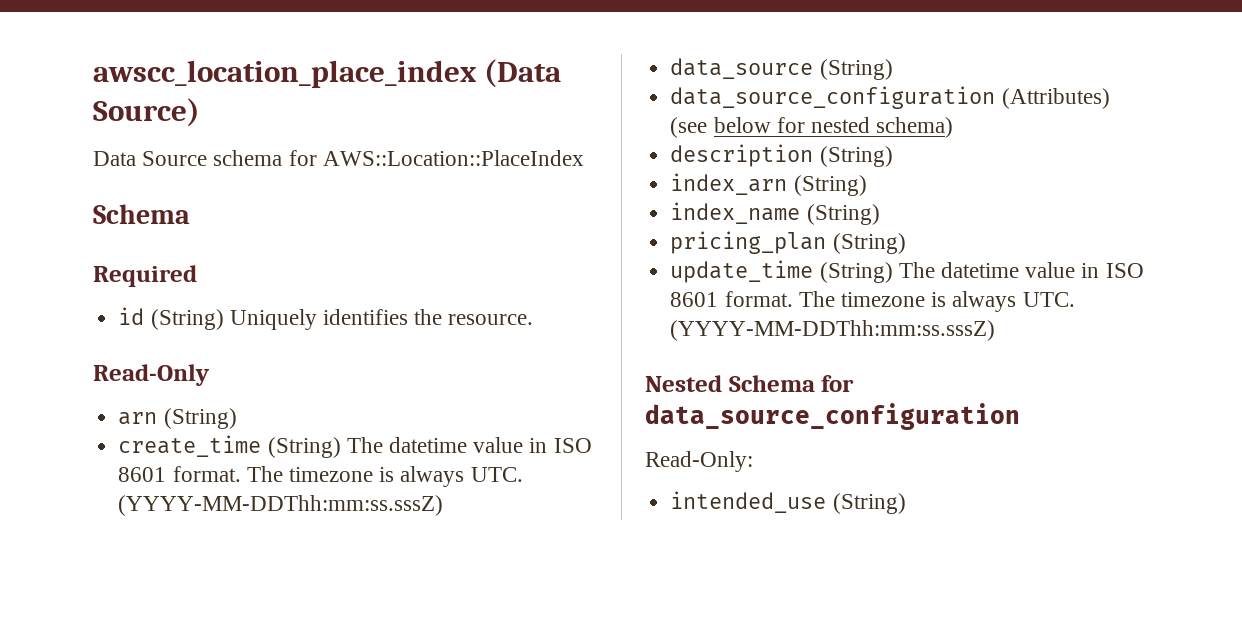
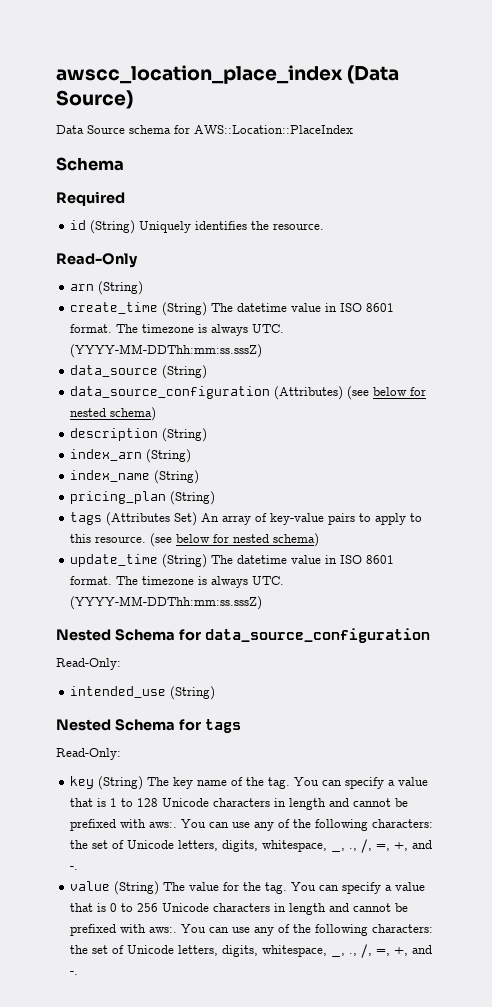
+ tags (Attributes Set) An array of key-value pairs to apply to this resource. (see below for nested schema)
+ Nested Schema for tags
+ Read-Only:
+ key (String) The key name of the tag. You can specify a value that is 1 to 128 Unicode characters in length and cannot be prefixed with aws:. You can use any of the following characters: the set of Unicode letters, digits, whitespace, _, ., /, =, +, and -.
+ value (String) The value for the tag. You can specify a value that is 0 to 256 Unicode characters in length and cannot be prefixed with aws:. You can use any of the following characters: the set of Unicode letters, digits, whitespace, _, ., /, =, +, and -.

